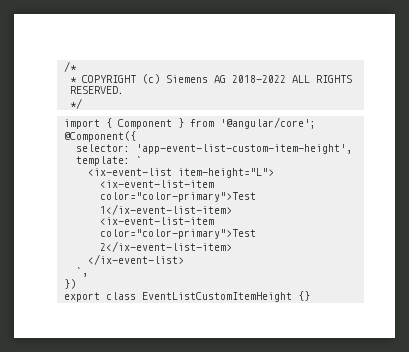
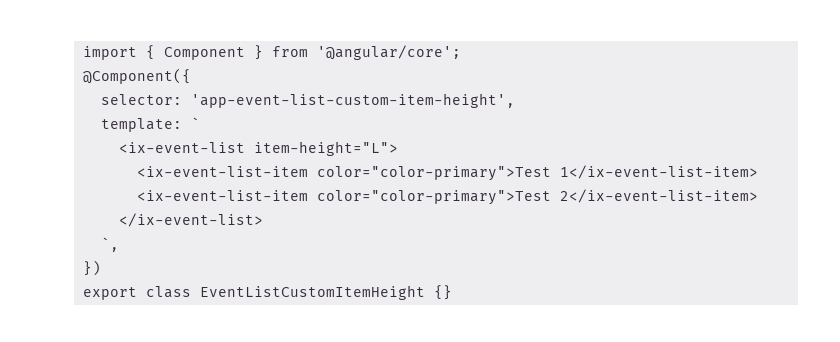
- /*
- * COPYRIGHT (c) Siemens AG 2018-2022 ALL RIGHTS RESERVED.
- */

